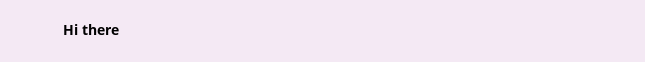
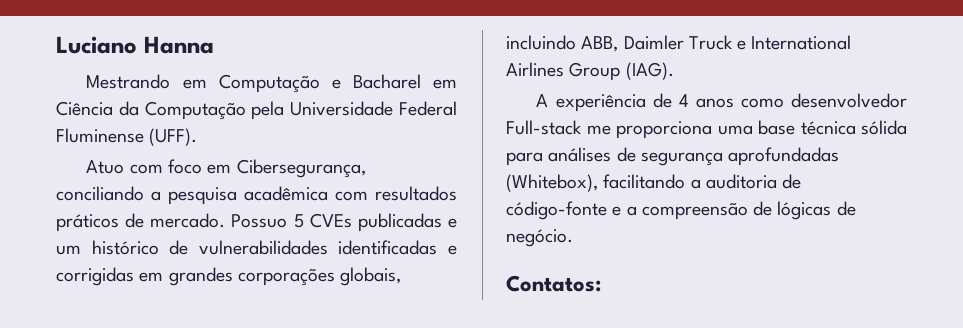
- Hi there
+ Luciano Hanna
+ Mestrando em Computação e Bacharel em Ciência da Computação pela Universidade Federal Fluminense (UFF).
+ Atuo com foco em Cibersegurança, conciliando a pesquisa acadêmica com resultados práticos de mercado. Possuo 5 CVEs publicadas e um histórico de vulnerabilidades identificadas e corrigidas em grandes corporações globais, incluindo ABB, Daimler Truck e International Airlines Group (IAG).
+ A experiência de 4 anos como desenvolvedor Full-stack me proporciona uma base técnica sólida para análises de segurança aprofundadas (Whitebox), facilitando a auditoria de código-fonte e a compreensão de lógicas de negócio.
+ Contatos:

